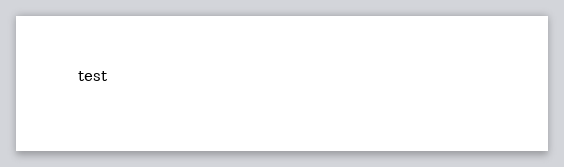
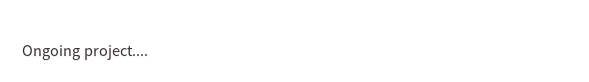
- test
+ Ongoing project....

